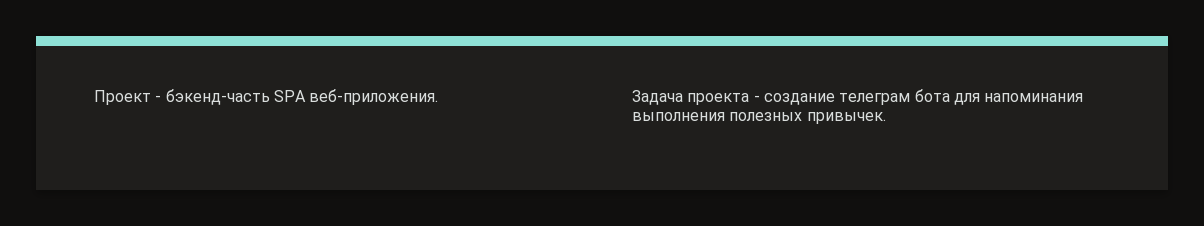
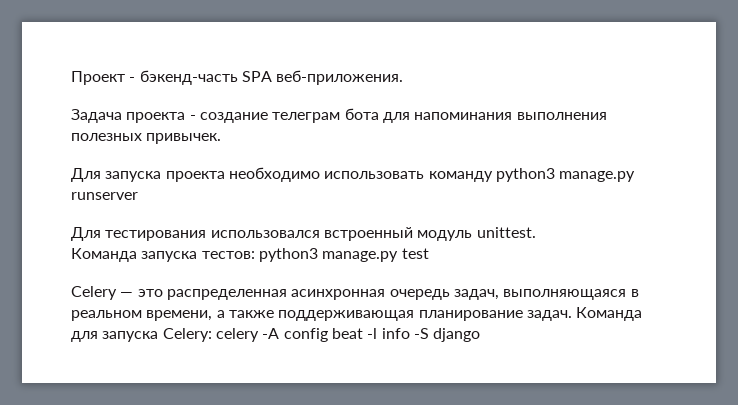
+ Для запуска проекта необходимо использовать команду python3 manage.py runserver
+ Для тестирования использовался встроенный модуль unittest.
+ Команда запуска тестов: python3 manage.py test
+ Celery — это распределенная асинхронная очередь задач, выполняющаяся в реальном времени, а также поддерживающая планирование задач. Команда для запуска Celery: celery -A config beat -l info -S django

